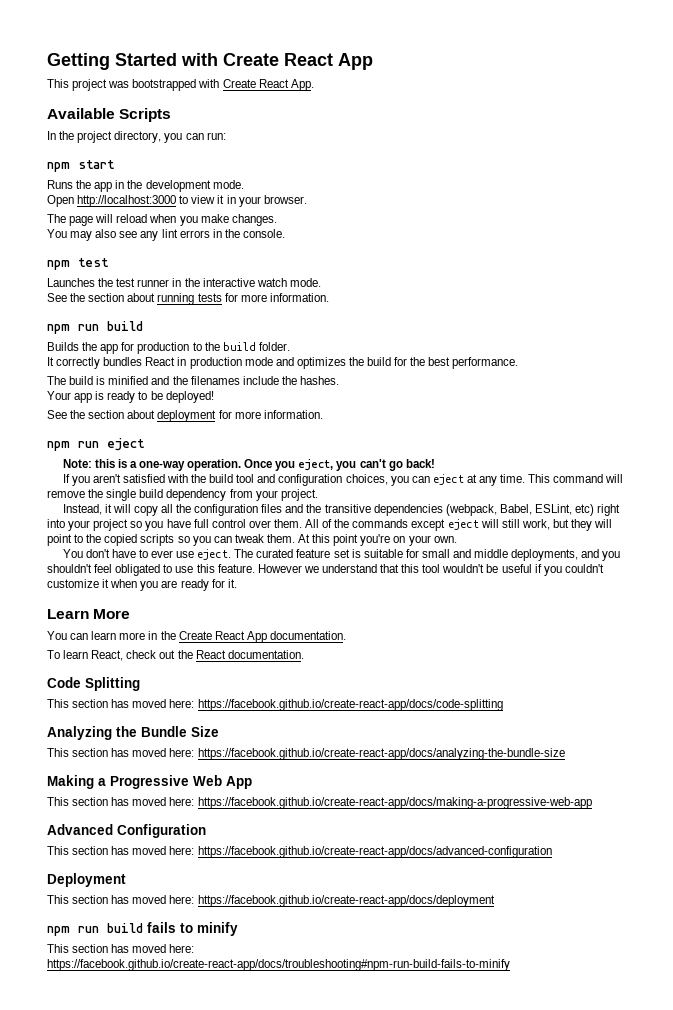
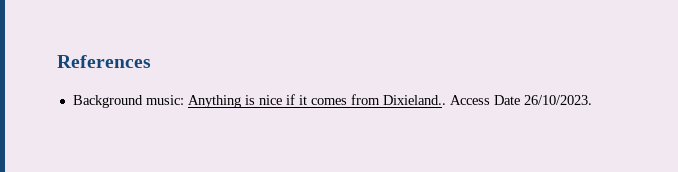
- Getting Started with Create React App
- This project was bootstrapped with Create React App.
- Available Scripts
- In the project directory, you can run:
- npm start
- Runs the app in the development mode.
- Open http://localhost:3000 to view it in your browser.
- The page will reload when you make changes.
- You may also see any lint errors in the console.
- npm test
- Launches the test runner in the interactive watch mode.
- See the section about running tests for more information.
- npm run build
- Builds the app for production to the build folder.
- It correctly bundles React in production mode and optimizes the build for the best performance.
- The build is minified and the filenames include the hashes.
- Your app is ready to be deployed!
- See the section about deployment for more information.
- npm run eject
- Note: this is a one-way operation. Once you eject, you can't go back!
- If you aren't satisfied with the build tool and configuration choices, you can eject at any time. This command will remove the single build dependency from your project.
- Instead, it will copy all the configuration files and the transitive dependencies (webpack, Babel, ESLint, etc) right into your project so you have full control over them. All of the commands except eject will still work, but they will point to the copied scripts so you can tweak them. At this point you're on your own.
- You don't have to ever use eject. The curated feature set is suitable for small and middle deployments, and you shouldn't feel obligated to use this feature. However we understand that this tool wouldn't be useful if you couldn't customize it when you are ready for it.
- Learn More
- You can learn more in the Create React App documentation.
- To learn React, check out the React documentation.
- Code Splitting
- This section has moved here: https://facebook.github.io/create-react-app/docs/code-splitting
- Analyzing the Bundle Size
- This section has moved here: https://facebook.github.io/create-react-app/docs/analyzing-the-bundle-size
- Making a Progressive Web App
- This section has moved here: https://facebook.github.io/create-react-app/docs/making-a-progressive-web-app
- Advanced Configuration
- This section has moved here: https://facebook.github.io/create-react-app/docs/advanced-configuration
- Deployment
- This section has moved here: https://facebook.github.io/create-react-app/docs/deployment
- npm run build fails to minify
- This section has moved here: https://facebook.github.io/create-react-app/docs/troubleshooting#npm-run-build-fails-to-minify
+ References
+ Background music: Anything is nice if it comes from Dixieland.. Access Date 26/10/2023.

